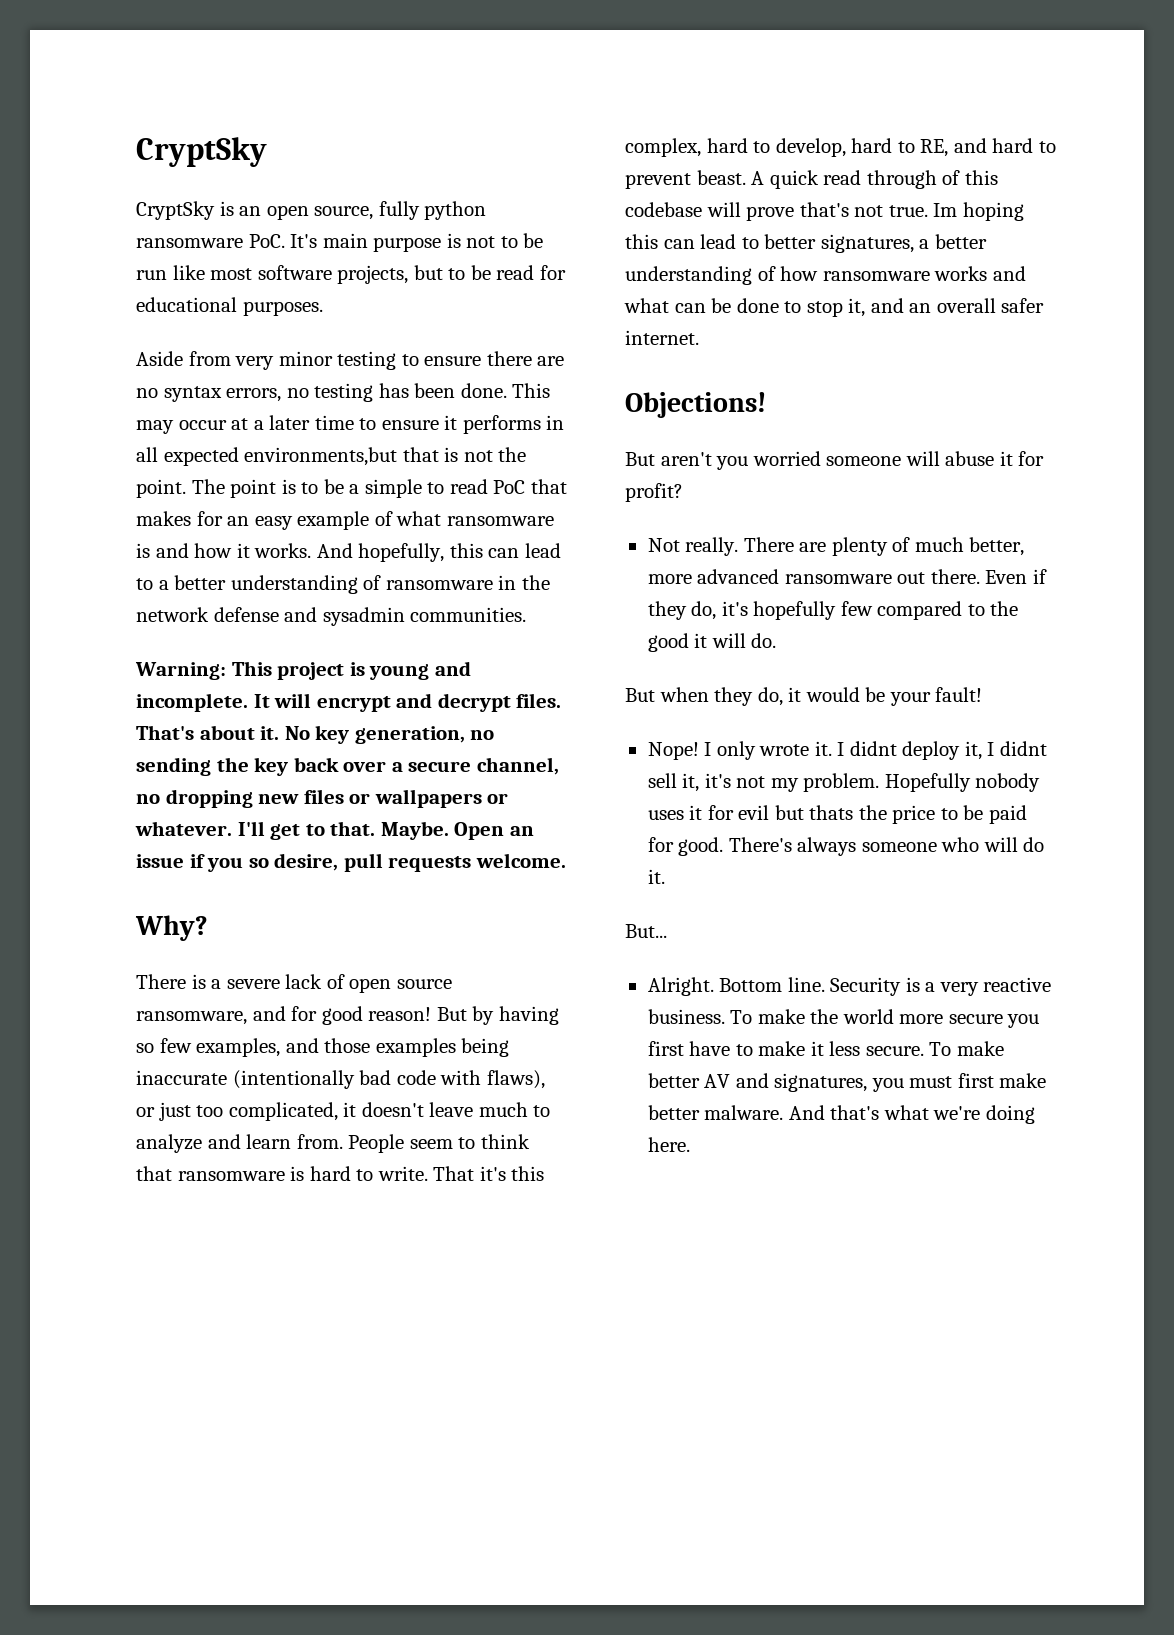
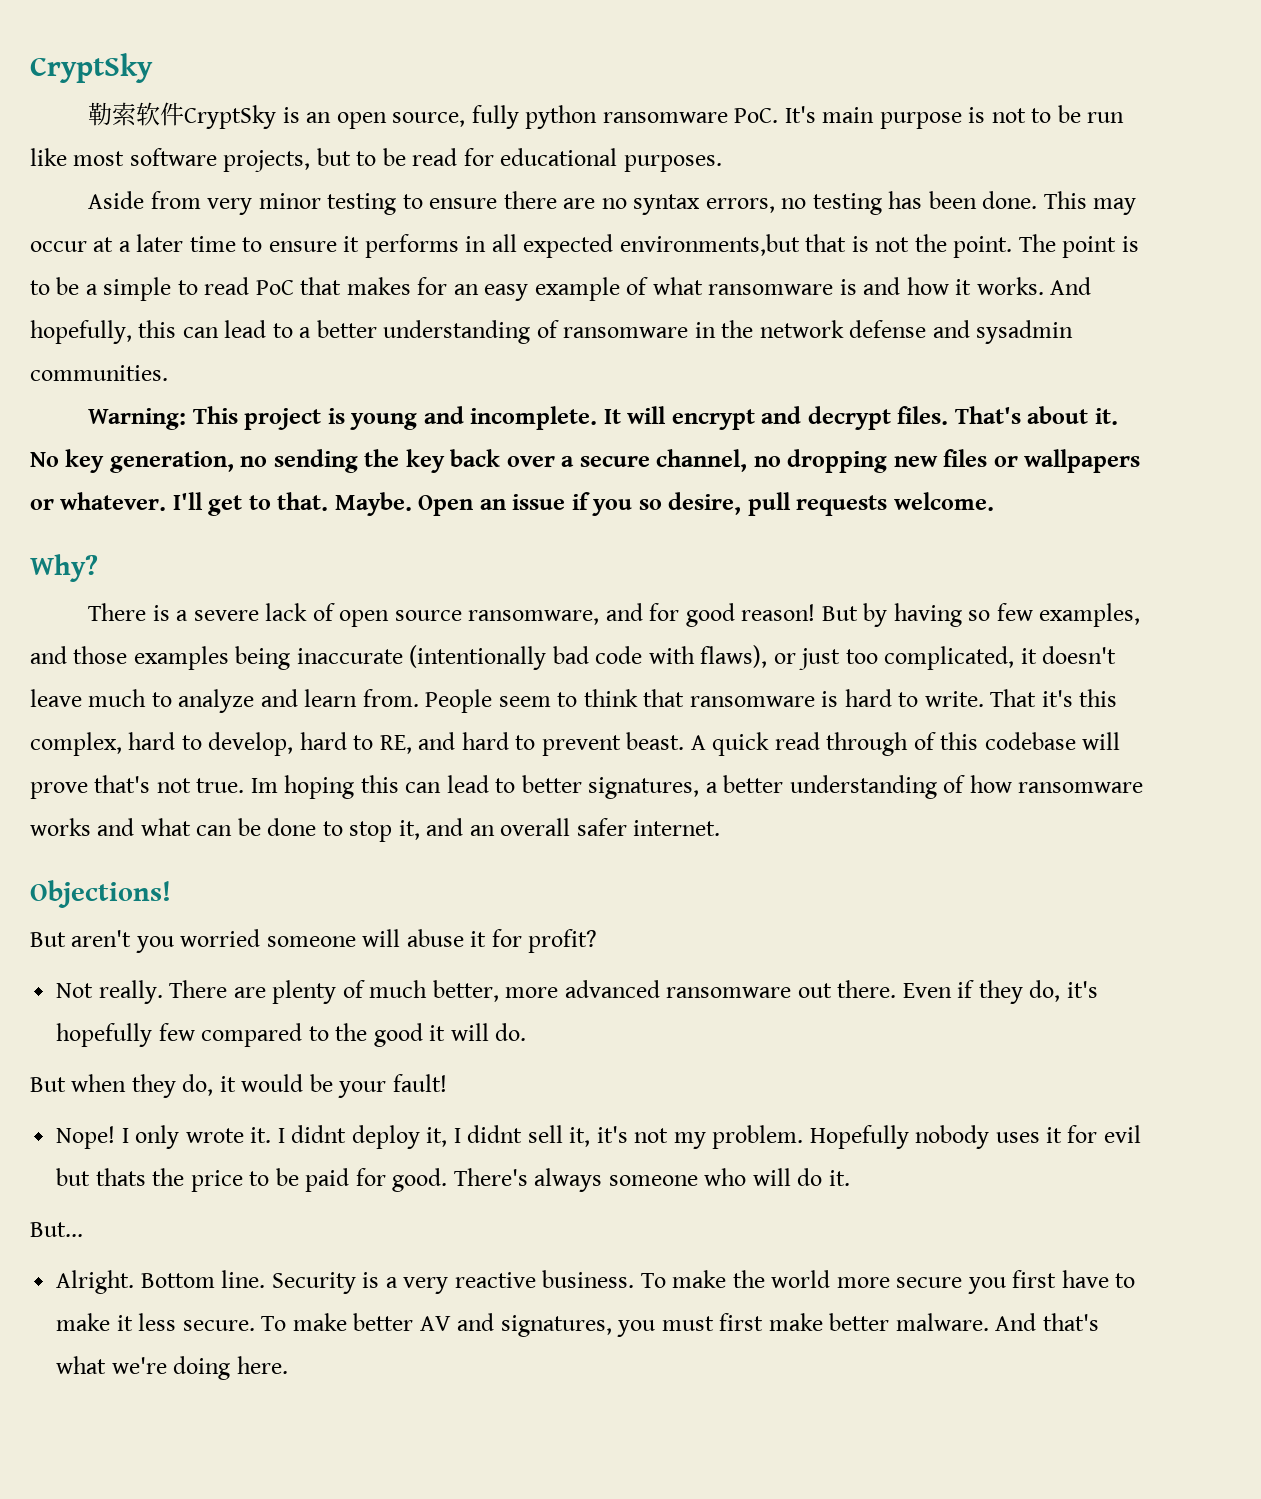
- CryptSky is an open source, fully python ransomware PoC. It's main purpose is not to be run like most software projects, but to be read for educational purposes.
+ 勒索软件CryptSky is an open source, fully python ransomware PoC. It's main purpose is not to be run like most software projects, but to be read for educational purposes.

